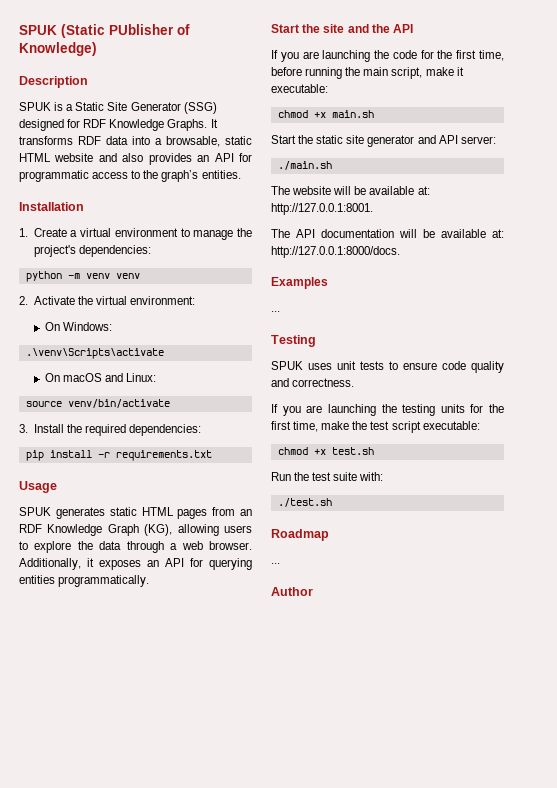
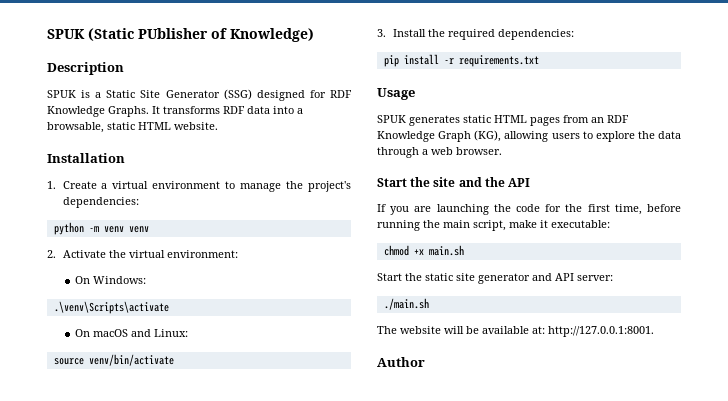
- It transforms RDF data into a browsable, static HTML website and also provides an API for programmatic access to the graph’s entities.
+ It transforms RDF data into a browsable, static HTML website.
- Additionally, it exposes an API for querying entities programmatically.
- The API documentation will be available at: http://127.0.0.1:8000/docs.
- Examples
- ...
- Testing
- SPUK uses unit tests to ensure code quality and correctness.
- If you are launching the testing units for the first time, make the test script executable:
- chmod +x test.sh
- Run the test suite with:
- ./test.sh
- Roadmap
- ...

